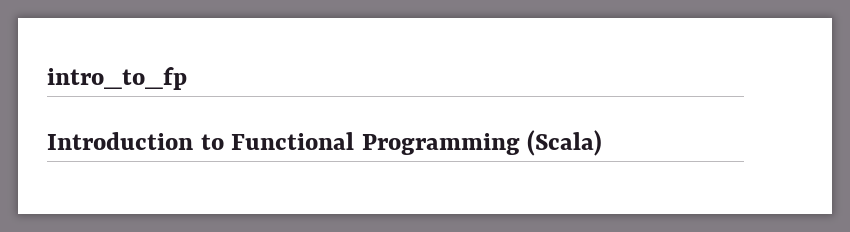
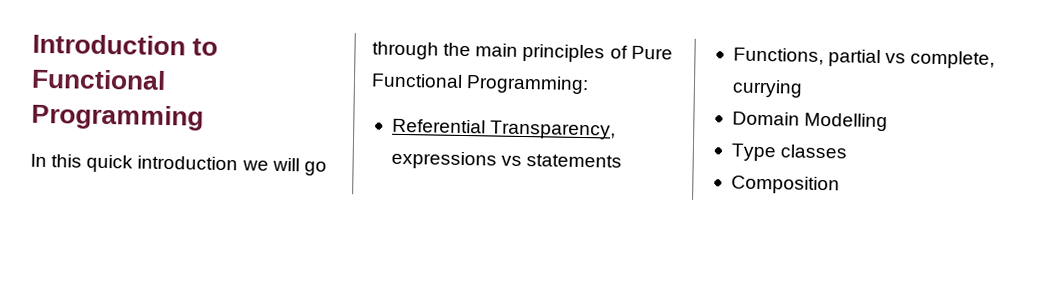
- intro_to_fp
- Introduction to Functional Programming (Scala)
+ Introduction to Functional Programming
+ In this quick introduction we will go through the main principles of Pure Functional Programming:
+ Referential Transparency, expressions vs statements
+ Functions, partial vs complete, currying
+ Domain Modelling
+ Type classes
+ Composition

